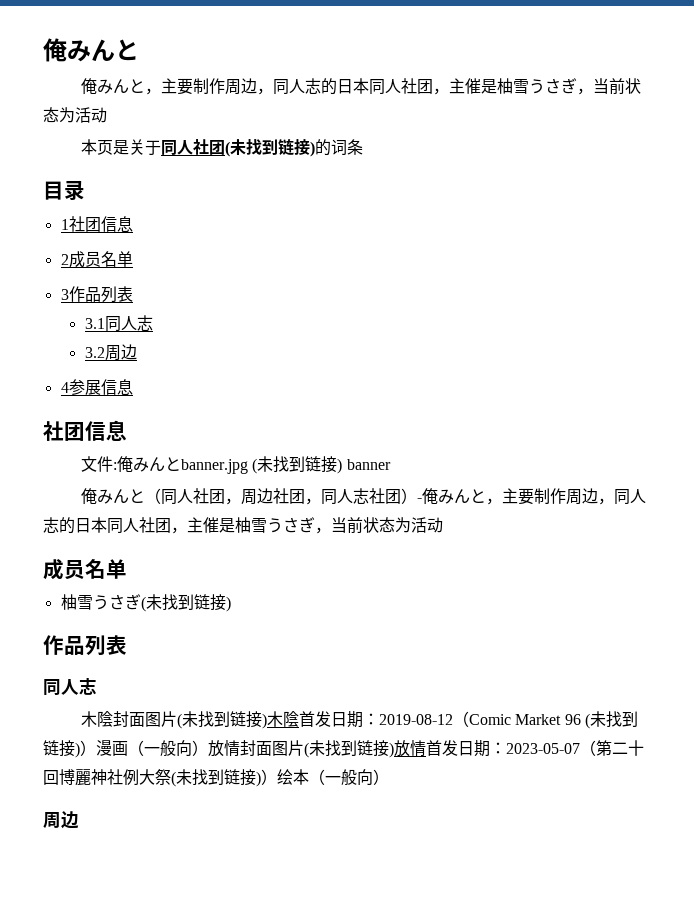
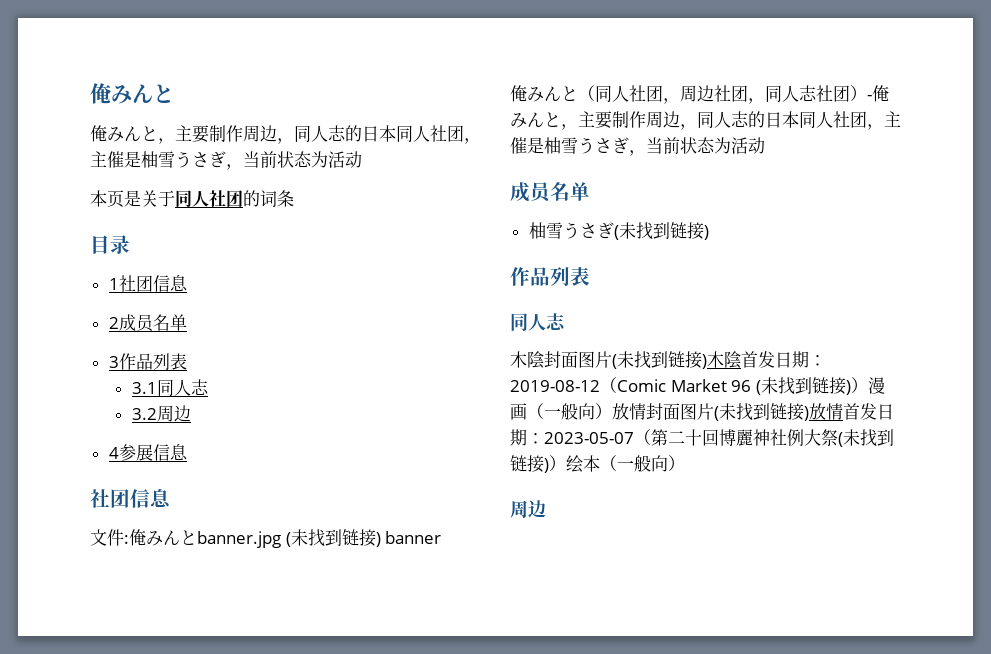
- 本页是关于同人社团(未找到链接)的词条
+ 本页是关于同人社团的词条

